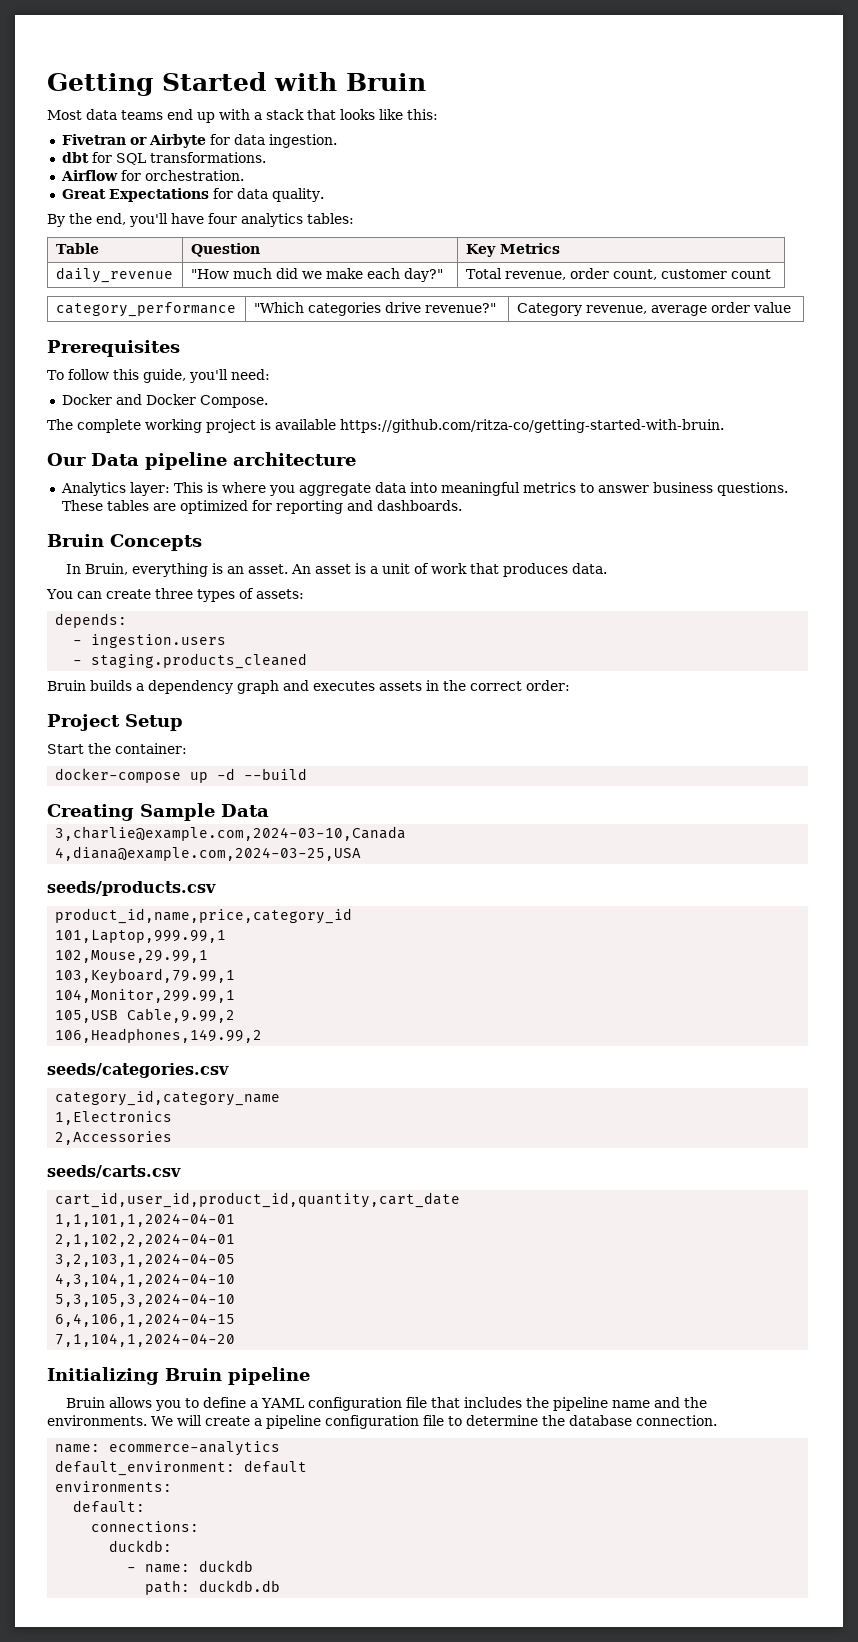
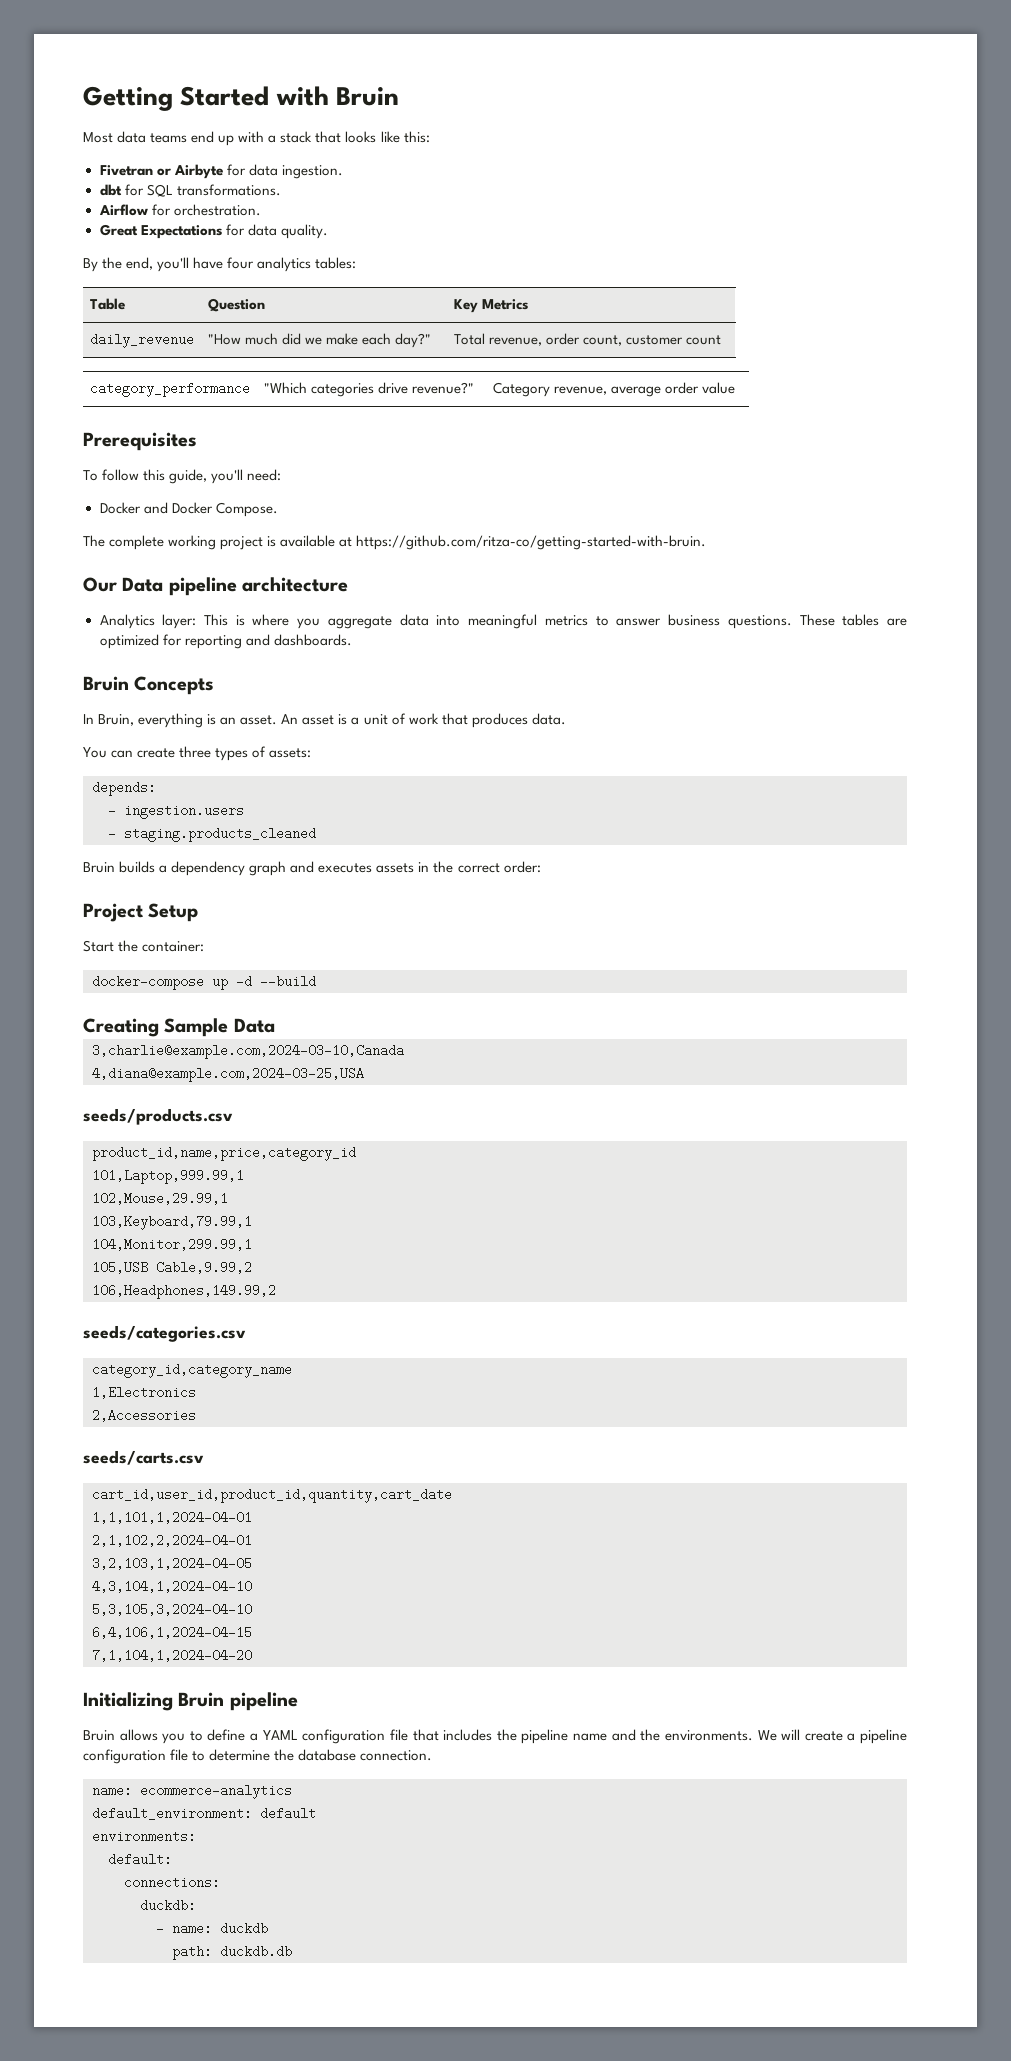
- The complete working project is available https://github.com/ritza-co/getting-started-with-bruin.
+ The complete working project is available at https://github.com/ritza-co/getting-started-with-bruin.

